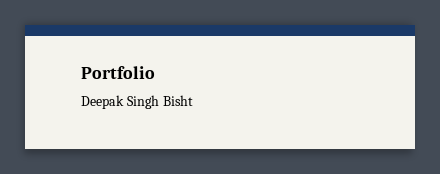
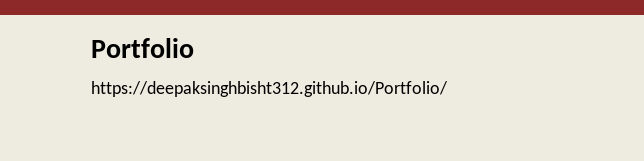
- Deepak Singh Bisht
+ https://deepaksinghbisht312.github.io/Portfolio/

